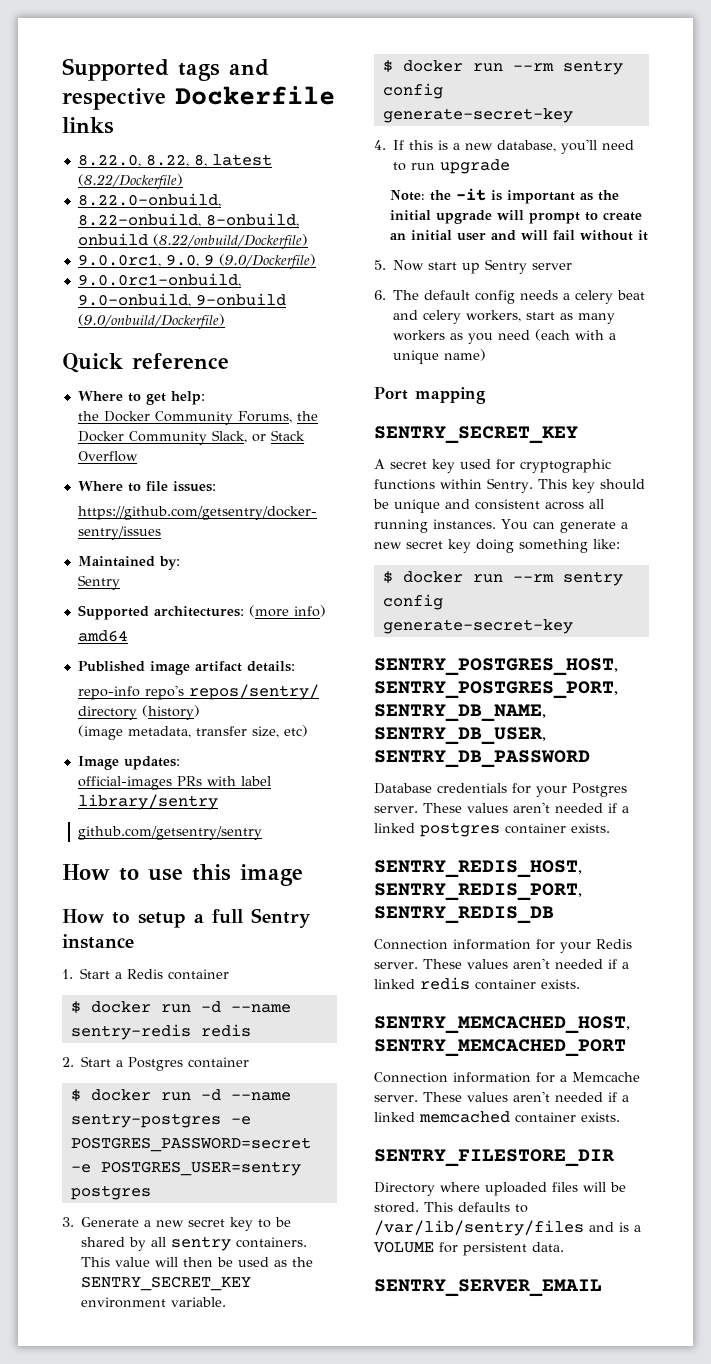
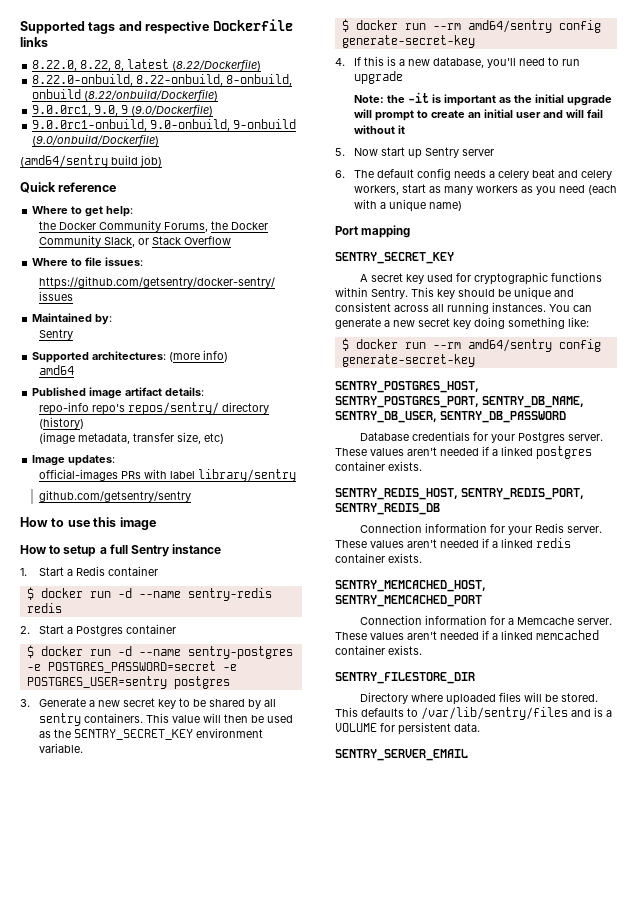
+ (amd64/sentry build job)
  This value will then be used as the SENTRY_SECRET_KEY environment variable.
- $ docker run --rm sentry config generate-secret-key
+ $ docker run --rm amd64/sentry config generate-secret-key
  You can generate a new secret key doing something like:
- $ docker run --rm sentry config generate-secret-key
+ $ docker run --rm amd64/sentry config generate-secret-key

